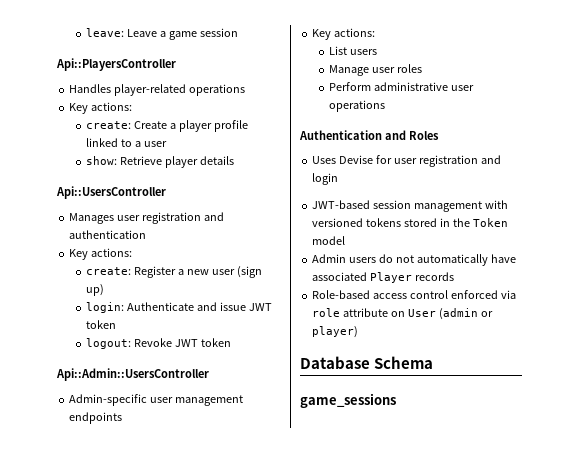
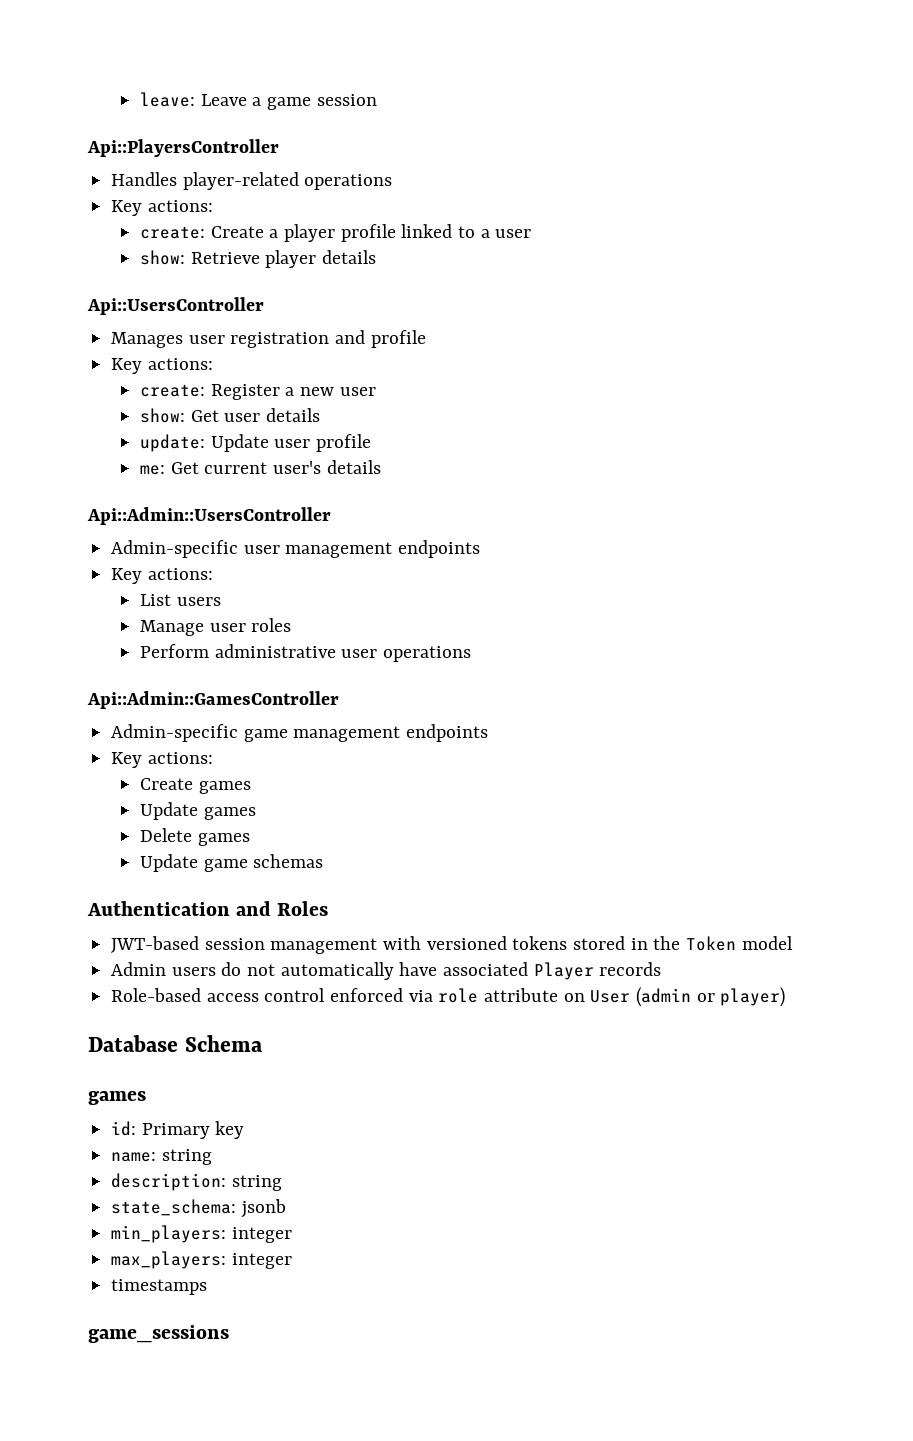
- Manages user registration and authentication
+ Manages user registration and profile
- create: Register a new user (sign up)
- login: Authenticate and issue JWT token
- logout: Revoke JWT token
+ create: Register a new user
+ show: Get user details
+ update: Update user profile
+ me: Get current user's details
+ Api::Admin::GamesController
+ Admin-specific game management endpoints
+ Key actions:
+ Create games
+ Update games
+ Delete games
+ Update game schemas
  Authentication and Roles
- Uses Devise for user registration and login
  Database Schema
+ games
+ id: Primary key
+ name: string
+ description: string
+ state_schema: jsonb
+ min_players: integer
+ max_players: integer
+ timestamps

